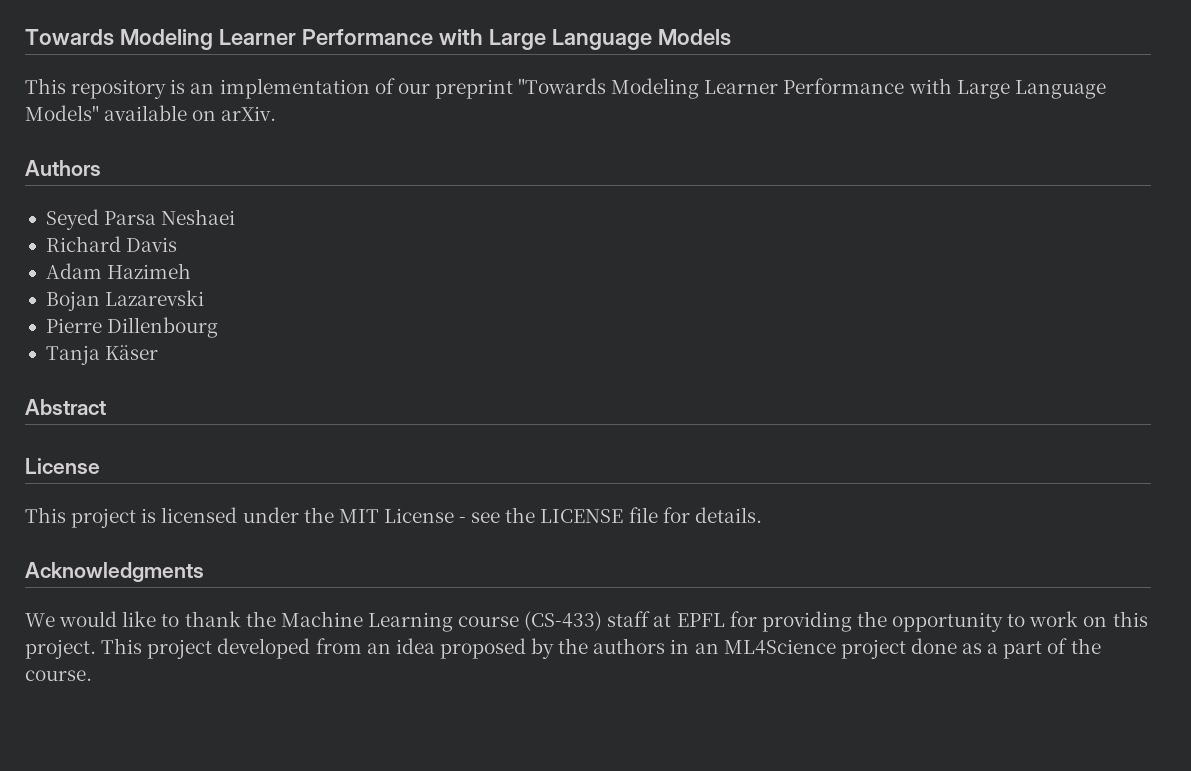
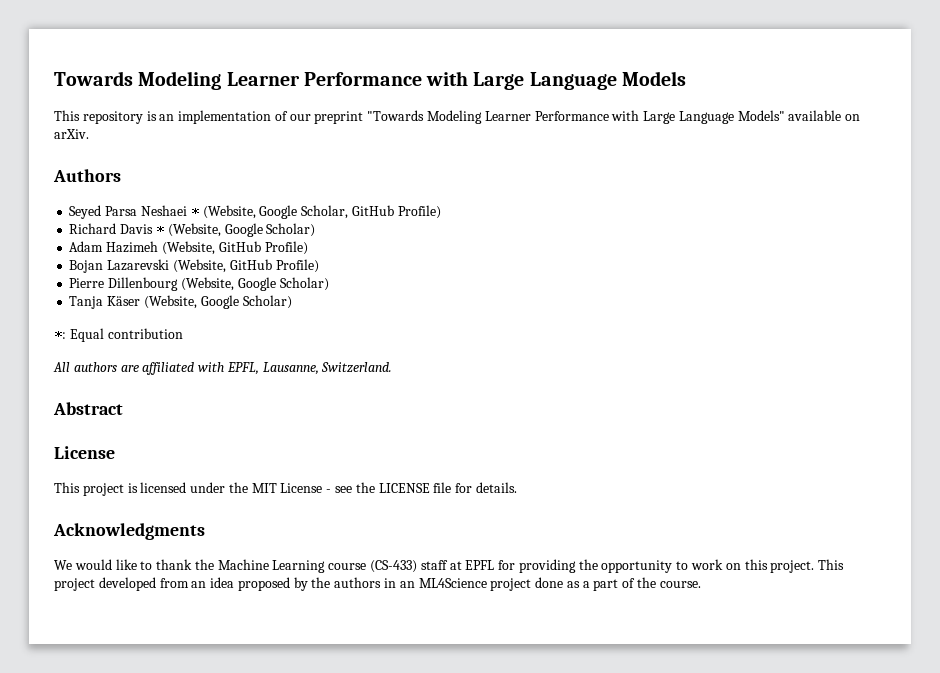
- Seyed Parsa Neshaei
- Richard Davis
+ Seyed Parsa Neshaei * (Website, Google Scholar, GitHub Profile)
+ Richard Davis * (Website, Google Scholar)
- Adam Hazimeh
+ Adam Hazimeh (Website, GitHub Profile)
- Bojan Lazarevski
+ Bojan Lazarevski (Website, GitHub Profile)
- Pierre Dillenbourg
+ Pierre Dillenbourg (Website, Google Scholar)
- Tanja Käser
+ Tanja Käser (Website, Google Scholar)
+ *: Equal contribution
+ All authors are affiliated with EPFL, Lausanne, Switzerland.

